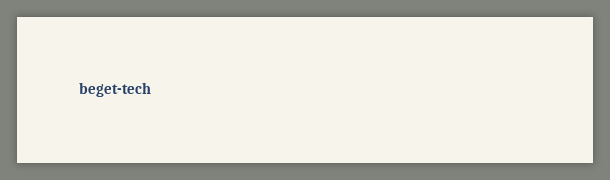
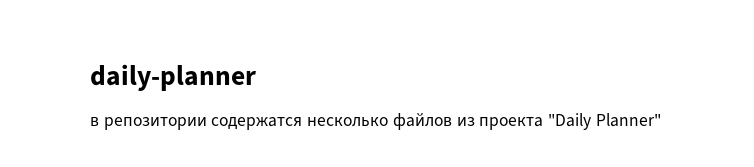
- beget-tech
+ daily-planner
+ в репозитории содержатся несколько файлов из проекта "Daily Planner"

